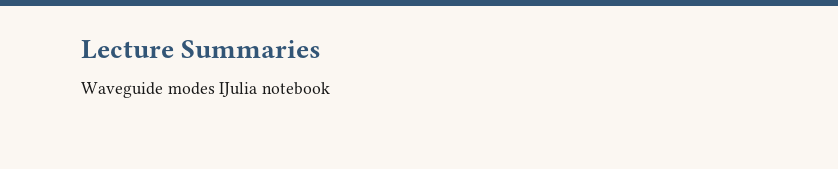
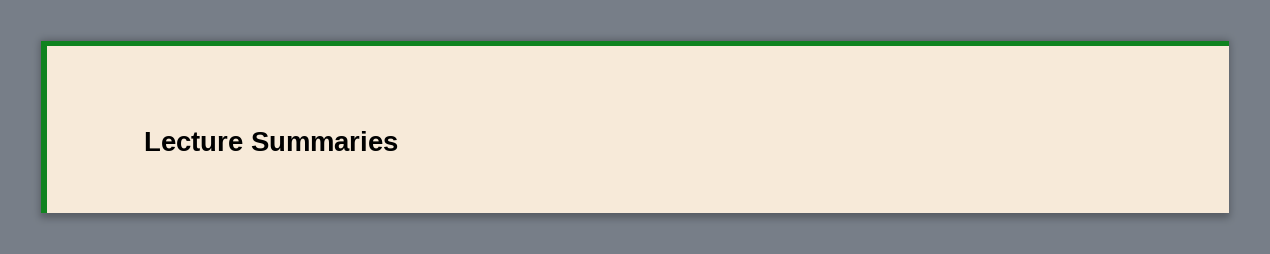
- Waveguide modes IJulia notebook

